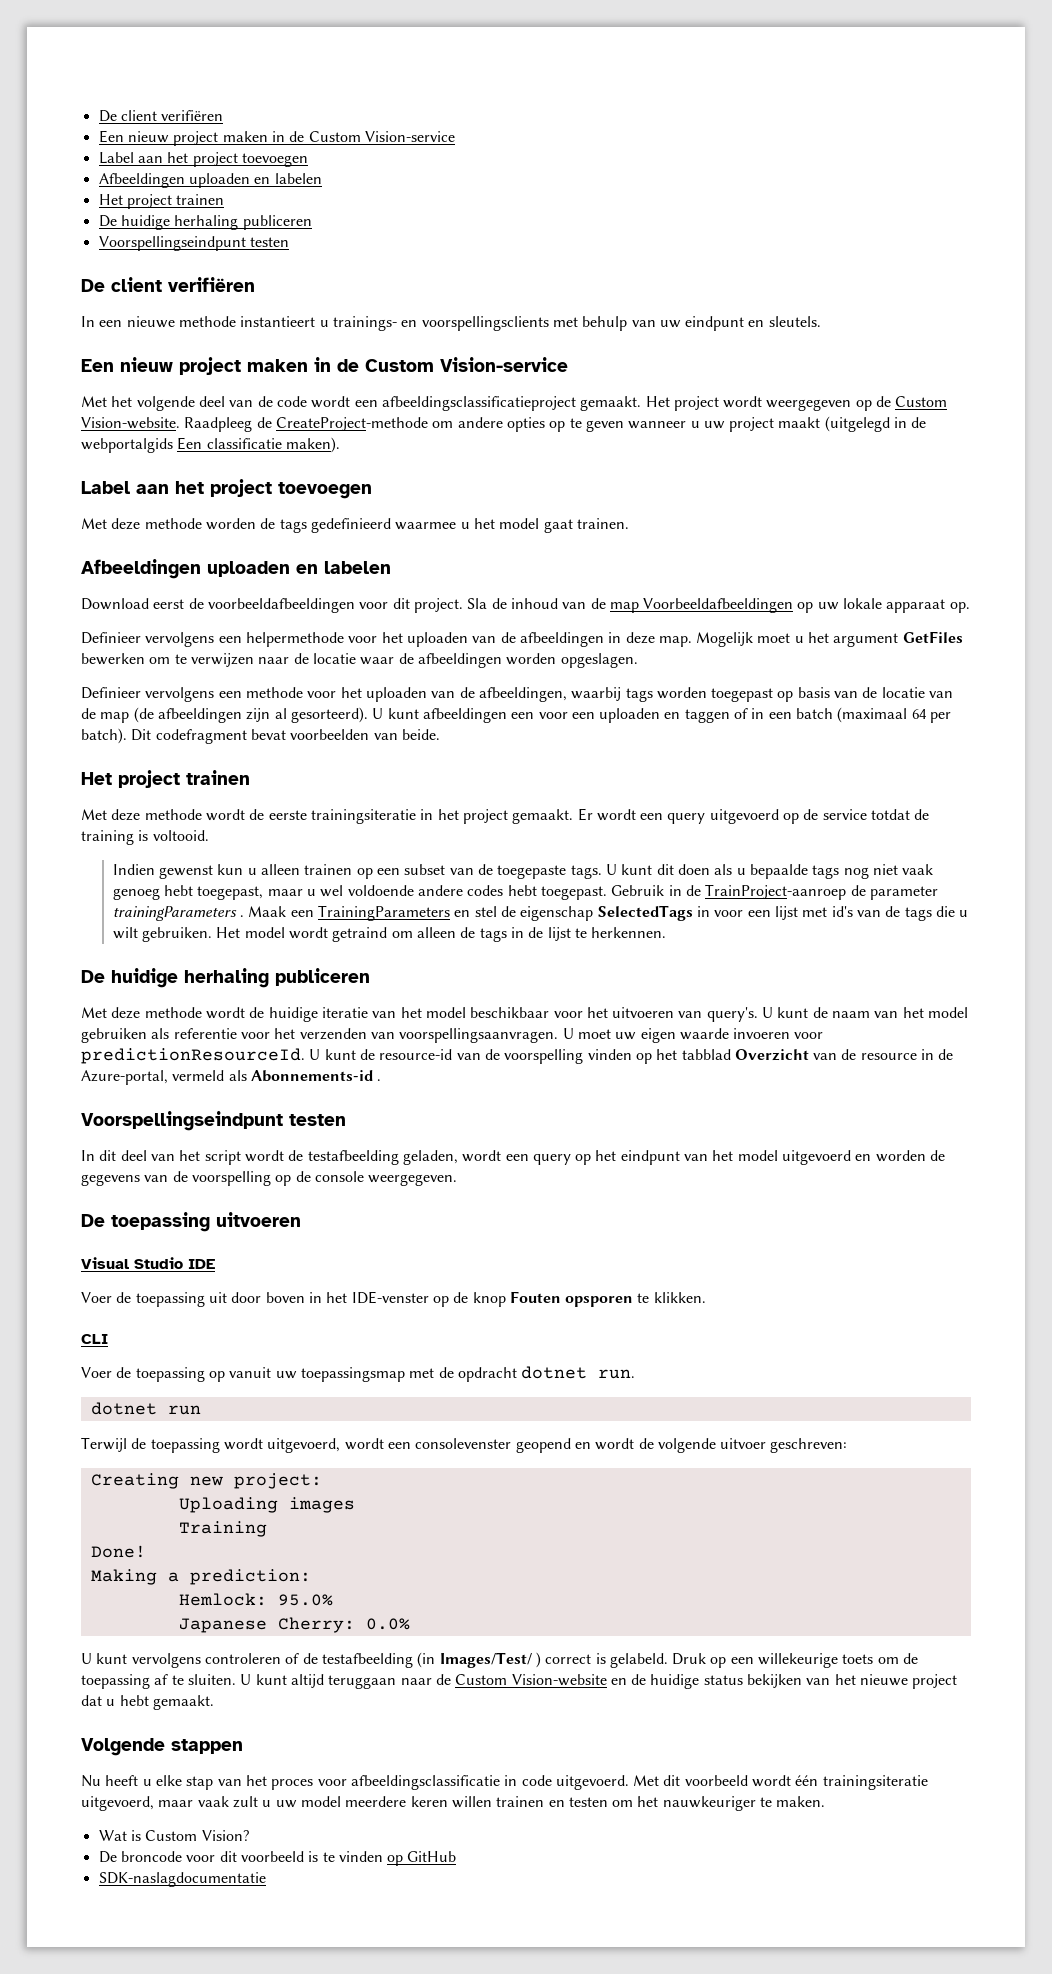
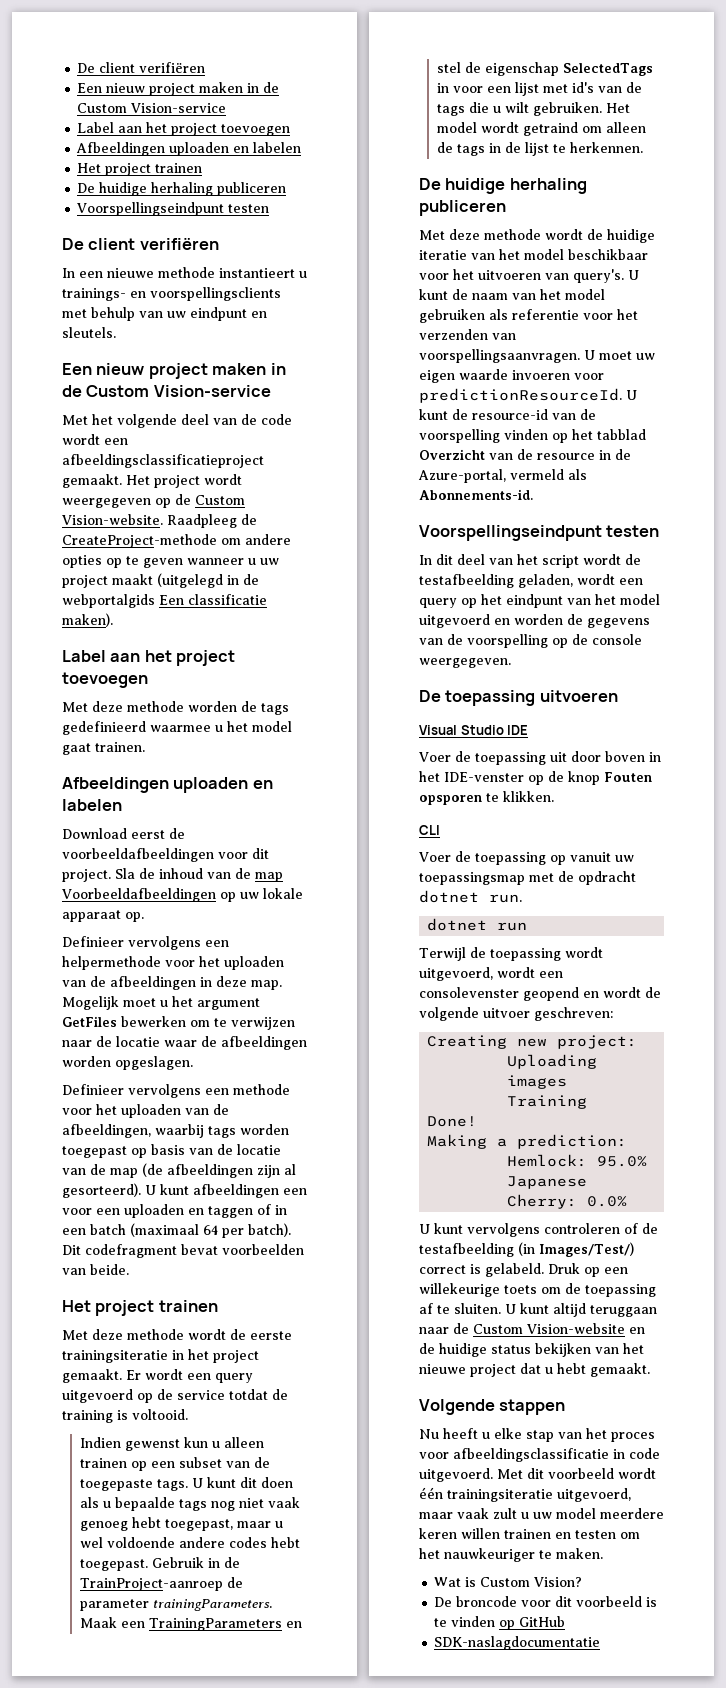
- Gebruik in de TrainProject-aanroep de parameter trainingParameters .
+ Gebruik in de TrainProject-aanroep de parameter trainingParameters.
- U kunt de resource-id van de voorspelling vinden op het tabblad Overzicht van de resource in de Azure-portal, vermeld als Abonnements-id .
+ U kunt de resource-id van de voorspelling vinden op het tabblad Overzicht van de resource in de Azure-portal, vermeld als Abonnements-id.
- U kunt vervolgens controleren of de testafbeelding (in Images/Test/ ) correct is gelabeld.
+ U kunt vervolgens controleren of de testafbeelding (in Images/Test/) correct is gelabeld.

